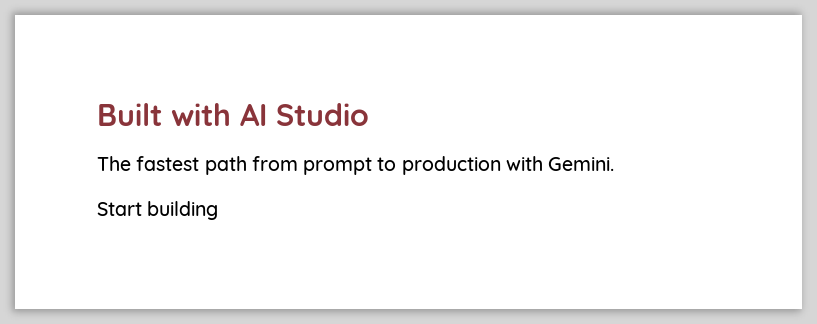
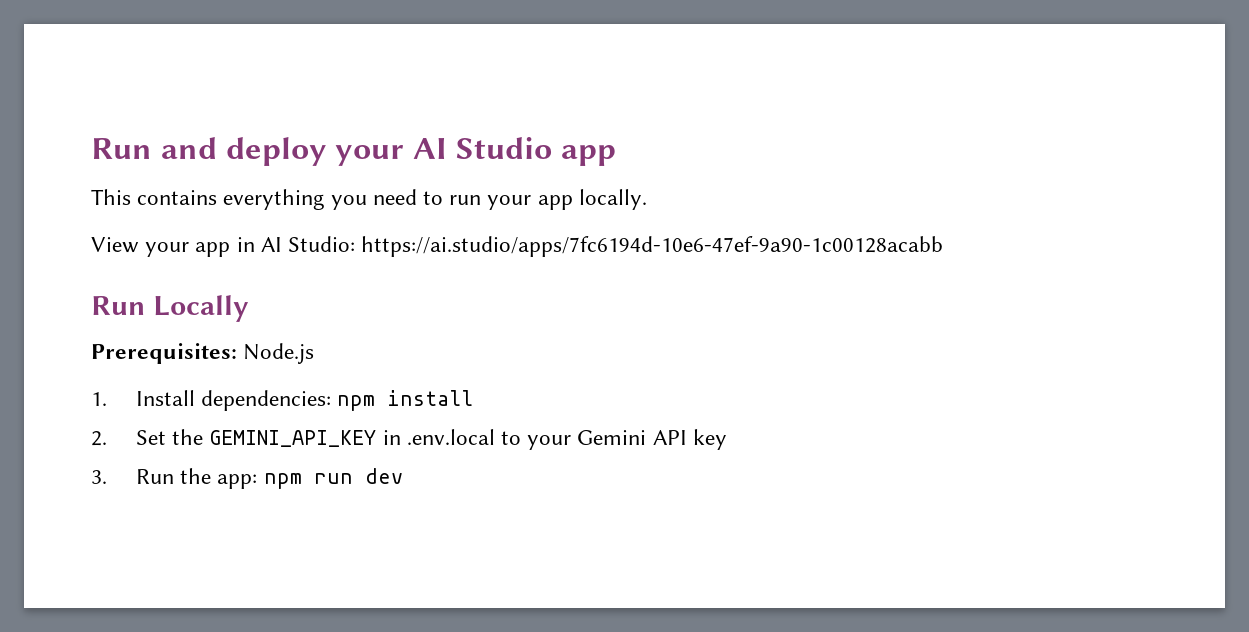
- Built with AI Studio
- The fastest path from prompt to production with Gemini.
- Start building
+ Run and deploy your AI Studio app
+ This contains everything you need to run your app locally.
+ View your app in AI Studio: https://ai.studio/apps/7fc6194d-10e6-47ef-9a90-1c00128acabb
+ Run Locally
+ Prerequisites: Node.js
+ 1. Install dependencies: npm install
+ 2. Set the GEMINI_API_KEY in .env.local to your Gemini API key
+ 3. Run the app: npm run dev

